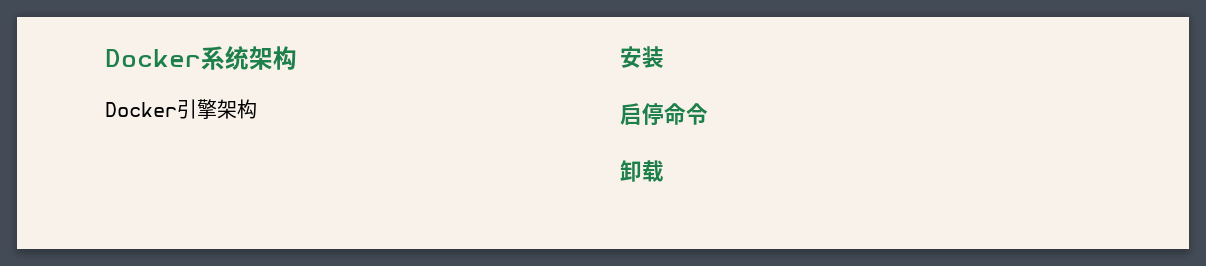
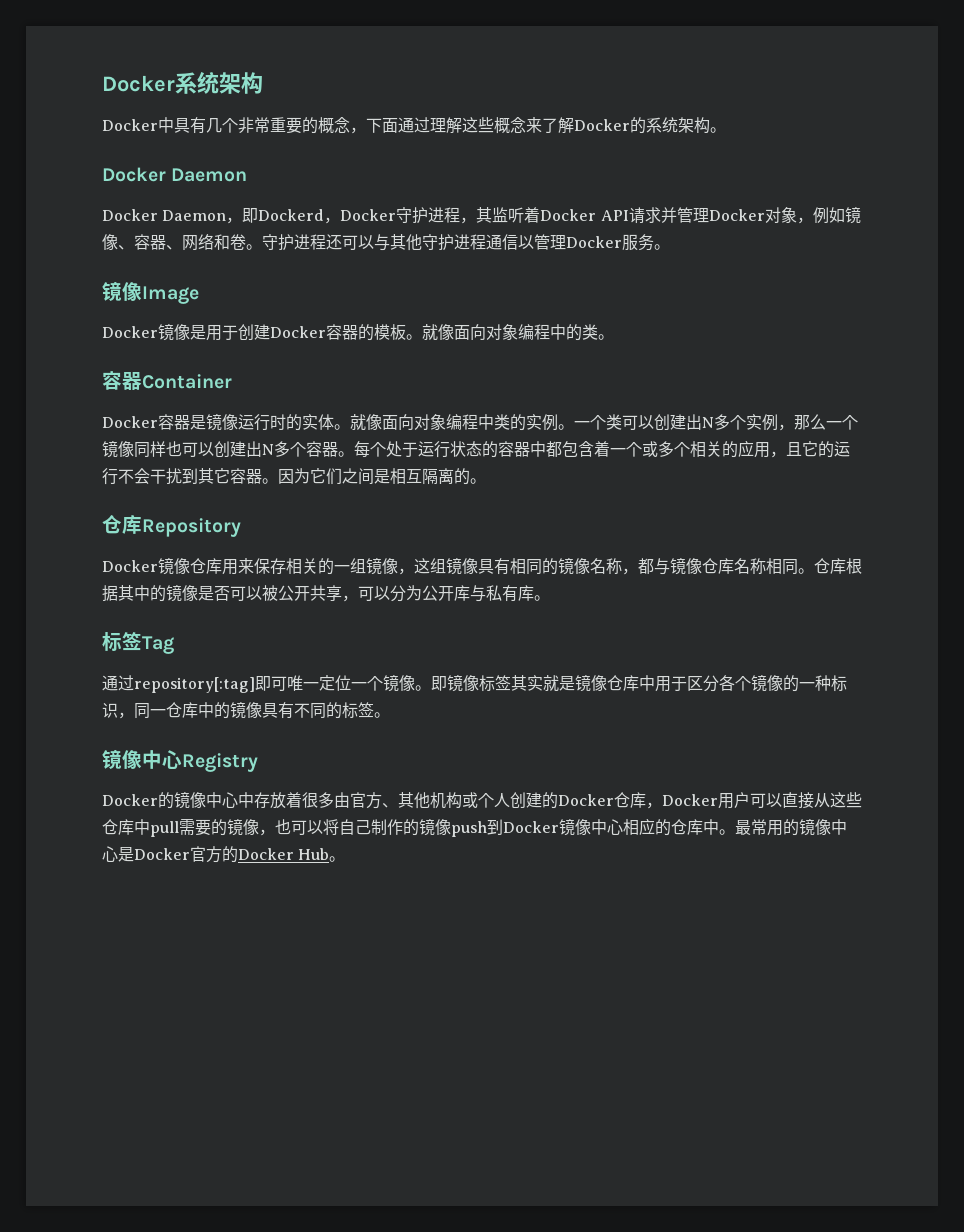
- Docker引擎架构
- 安装
- 启停命令
- 卸载
+ Docker中具有几个非常重要的概念，下面通过理解这些概念来了解Docker的系统架构。
+ Docker Daemon
+ Docker Daemon，即Dockerd，Docker守护进程，其监听着Docker API请求并管理Docker对象，例如镜像、容器、网络和卷。守护进程还可以与其他守护进程通信以管理Docker服务。
+ 镜像Image
+ Docker镜像是用于创建Docker容器的模板。就像面向对象编程中的类。
+ 容器Container
+ Docker容器是镜像运行时的实体。就像面向对象编程中类的实例。一个类可以创建出N多个实例，那么一个镜像同样也可以创建出N多个容器。每个处于运行状态的容器中都包含着一个或多个相关的应用，且它的运行不会干扰到其它容器。因为它们之间是相互隔离的。
+ 仓库Repository
+ Docker镜像仓库用来保存相关的一组镜像，这组镜像具有相同的镜像名称，都与镜像仓库名称相同。仓库根据其中的镜像是否可以被公开共享，可以分为公开库与私有库。
+ 标签Tag
+ 通过repository[:tag]即可唯一定位一个镜像。即镜像标签其实就是镜像仓库中用于区分各个镜像的一种标识，同一仓库中的镜像具有不同的标签。
+ 镜像中心Registry
+ Docker的镜像中心中存放着很多由官方、其他机构或个人创建的Docker仓库，Docker用户可以直接从这些仓库中pull需要的镜像，也可以将自己制作的镜像push到Docker镜像中心相应的仓库中。最常用的镜像中心是Docker官方的Docker Hub。

